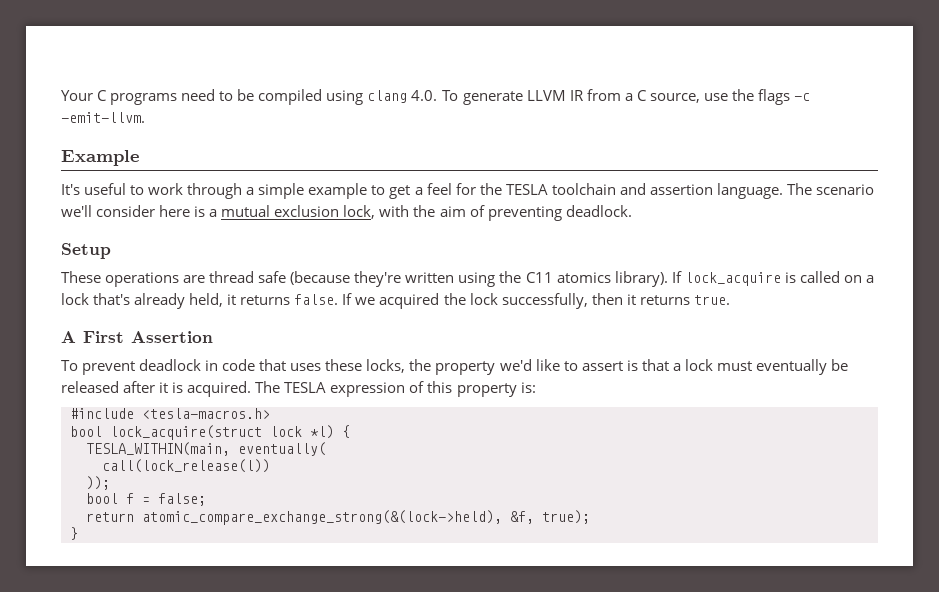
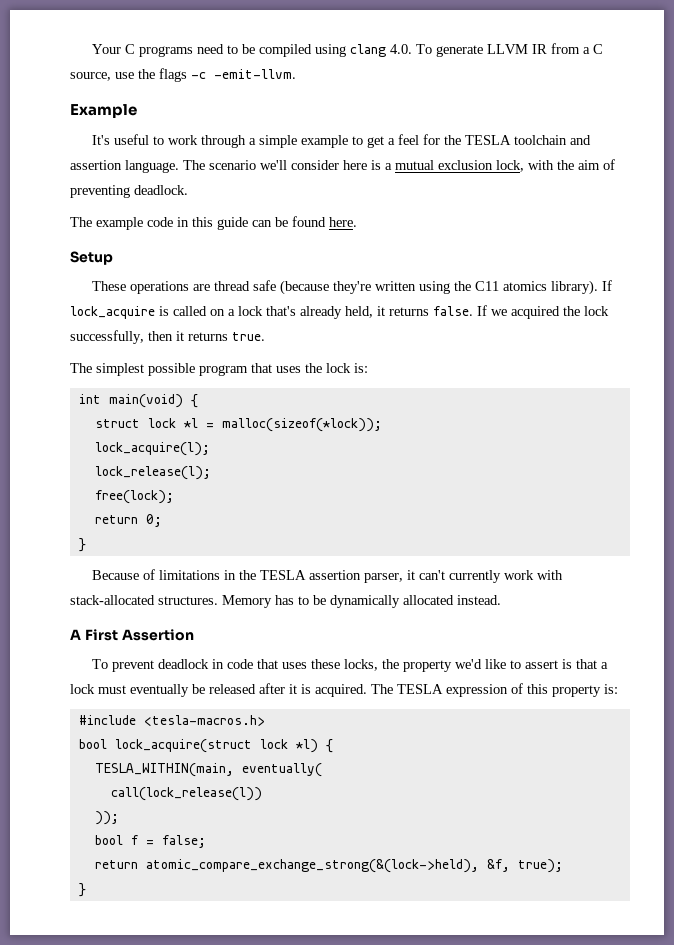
+ The example code in this guide can be found here.
+ The simplest possible program that uses the lock is:
+ int main(void) {
+ struct lock *l = malloc(sizeof(*lock));
+ lock_acquire(l);
+ lock_release(l);
+ free(lock);
+ return 0;
+ }
+ Because of limitations in the TESLA assertion parser, it can't currently work with stack-allocated structures. Memory has to be dynamically allocated instead.

